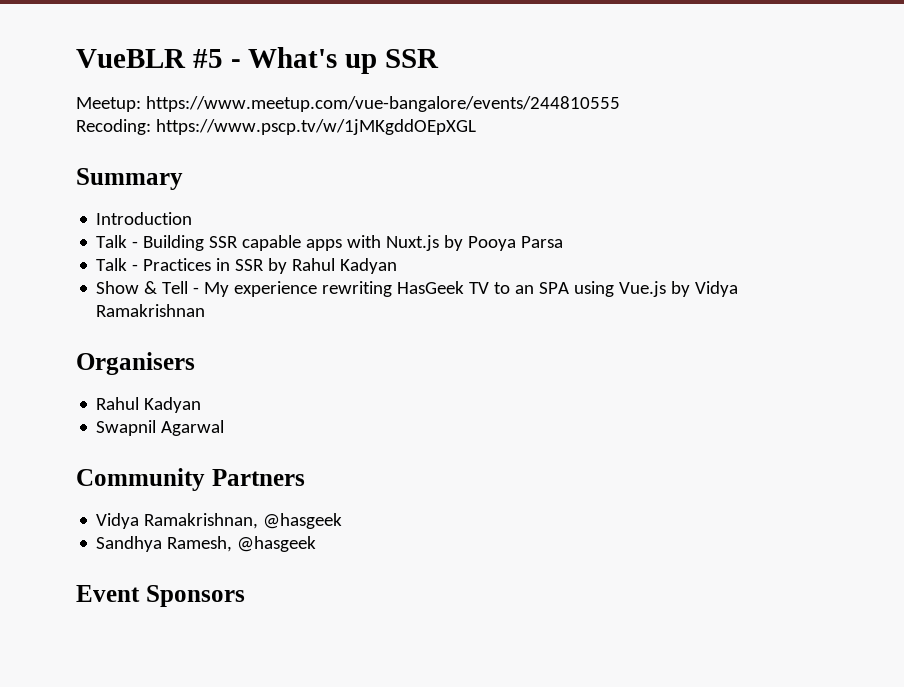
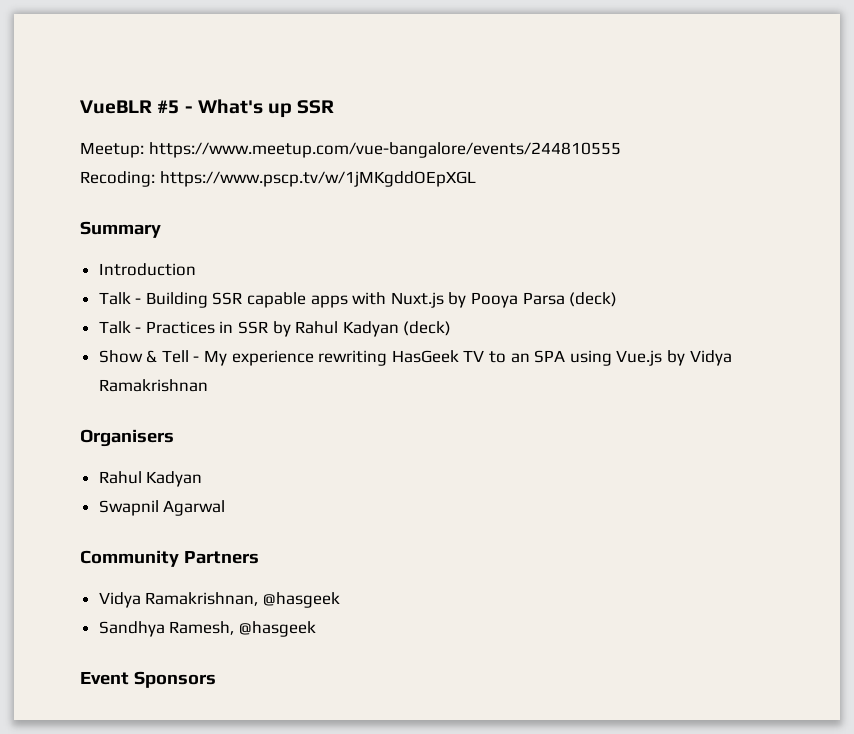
- Talk - Building SSR capable apps with Nuxt.js by Pooya Parsa
+ Talk - Building SSR capable apps with Nuxt.js by Pooya Parsa (deck)
- Talk - Practices in SSR by Rahul Kadyan
+ Talk - Practices in SSR by Rahul Kadyan (deck)

